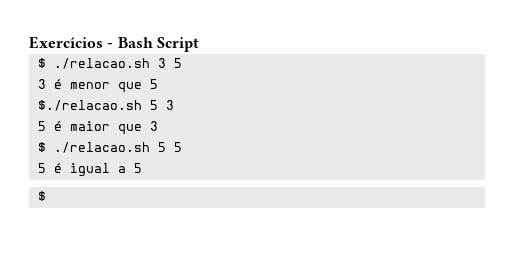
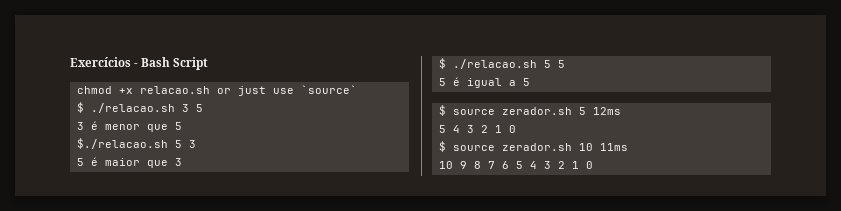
+ chmod +x relacao.sh or just use `source`
  5 é igual a 5
- $
+ $ source zerador.sh 5 12ms
+ 5 4 3 2 1 0
+ $ source zerador.sh 10 11ms
+ 10 9 8 7 6 5 4 3 2 1 0

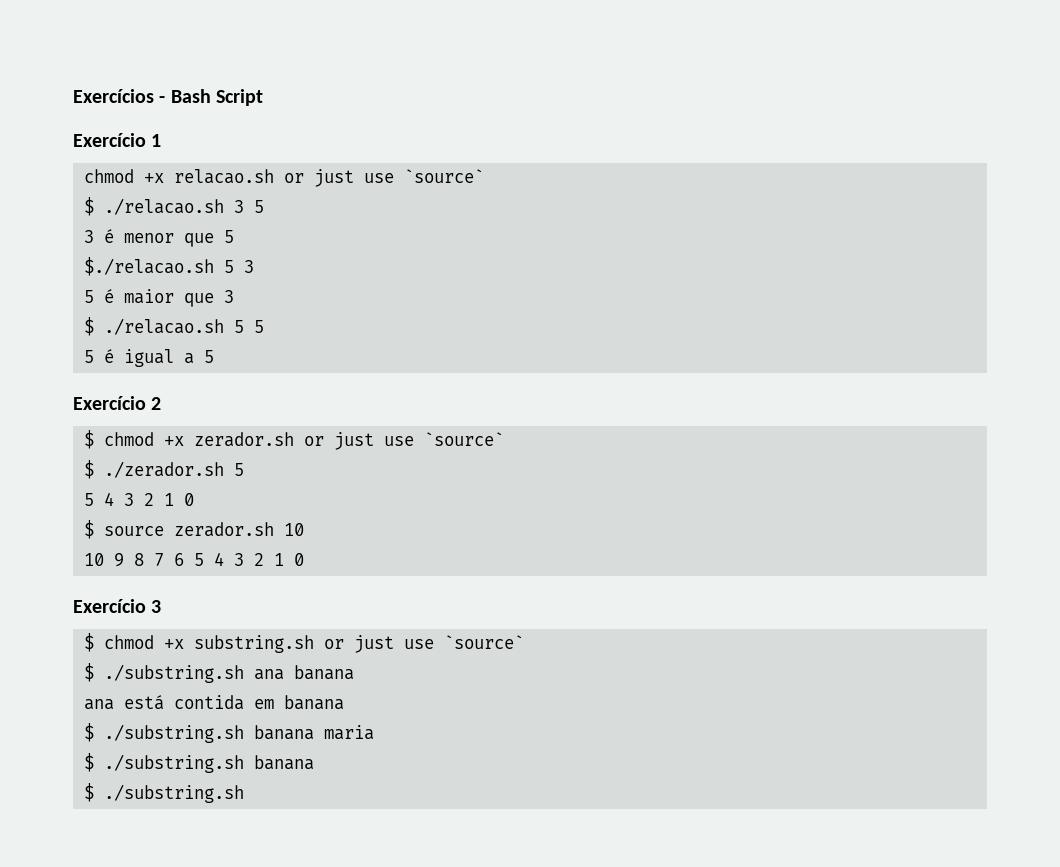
+ Exercício 1
- $ source zerador.sh 5 12ms
+ Exercício 2
+ $ chmod +x zerador.sh or just use `source`
+ $ ./zerador.sh 5
- $ source zerador.sh 10 11ms
+ $ source zerador.sh 10
+ Exercício 3
+ $ chmod +x substring.sh or just use `source`
+ $ ./substring.sh ana banana
+ ana está contida em banana
+ $ ./substring.sh banana maria
+ $ ./substring.sh banana
+ $ ./substring.sh

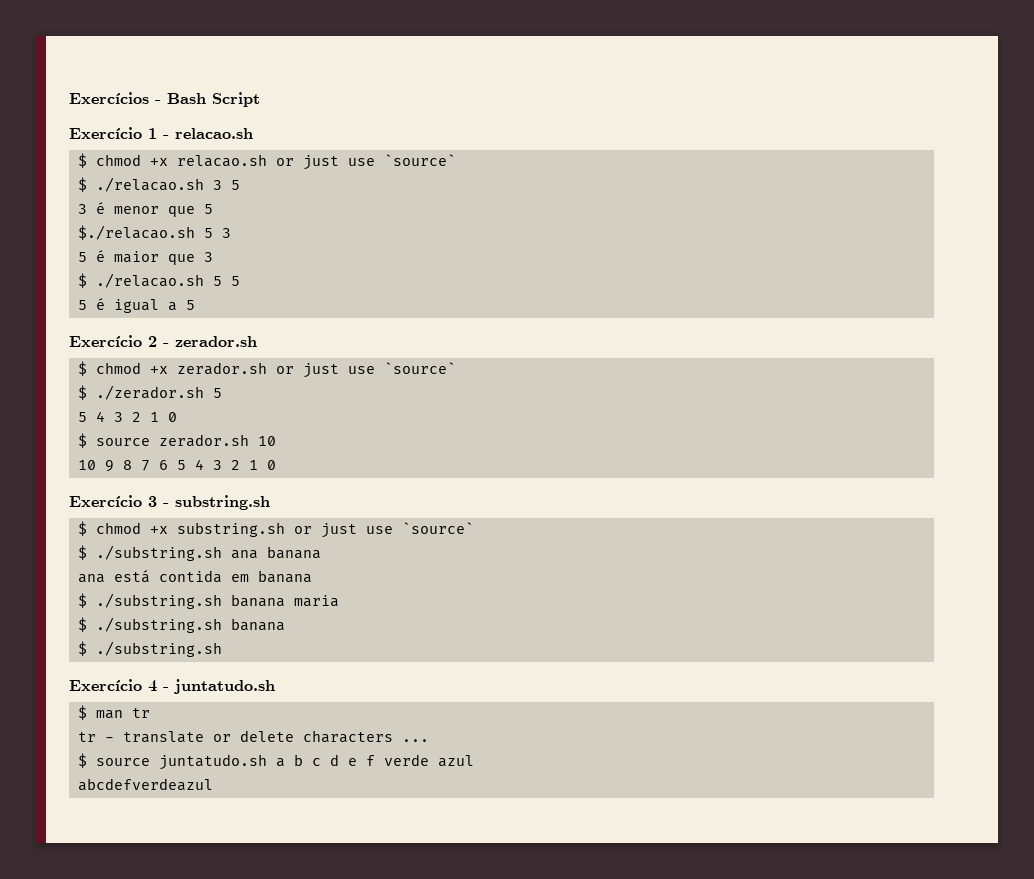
- Exercício 1
- chmod +x relacao.sh or just use `source`
+ Exercício 1 - relacao.sh
+ $ chmod +x relacao.sh or just use `source`
- Exercício 2
+ Exercício 2 - zerador.sh
- Exercício 3
+ Exercício 3 - substring.sh
+ Exercício 4 - juntatudo.sh
+ $ man tr
+ tr - translate or delete characters ...
+ $ source juntatudo.sh a b c d e f verde azul
+ abcdefverdeazul

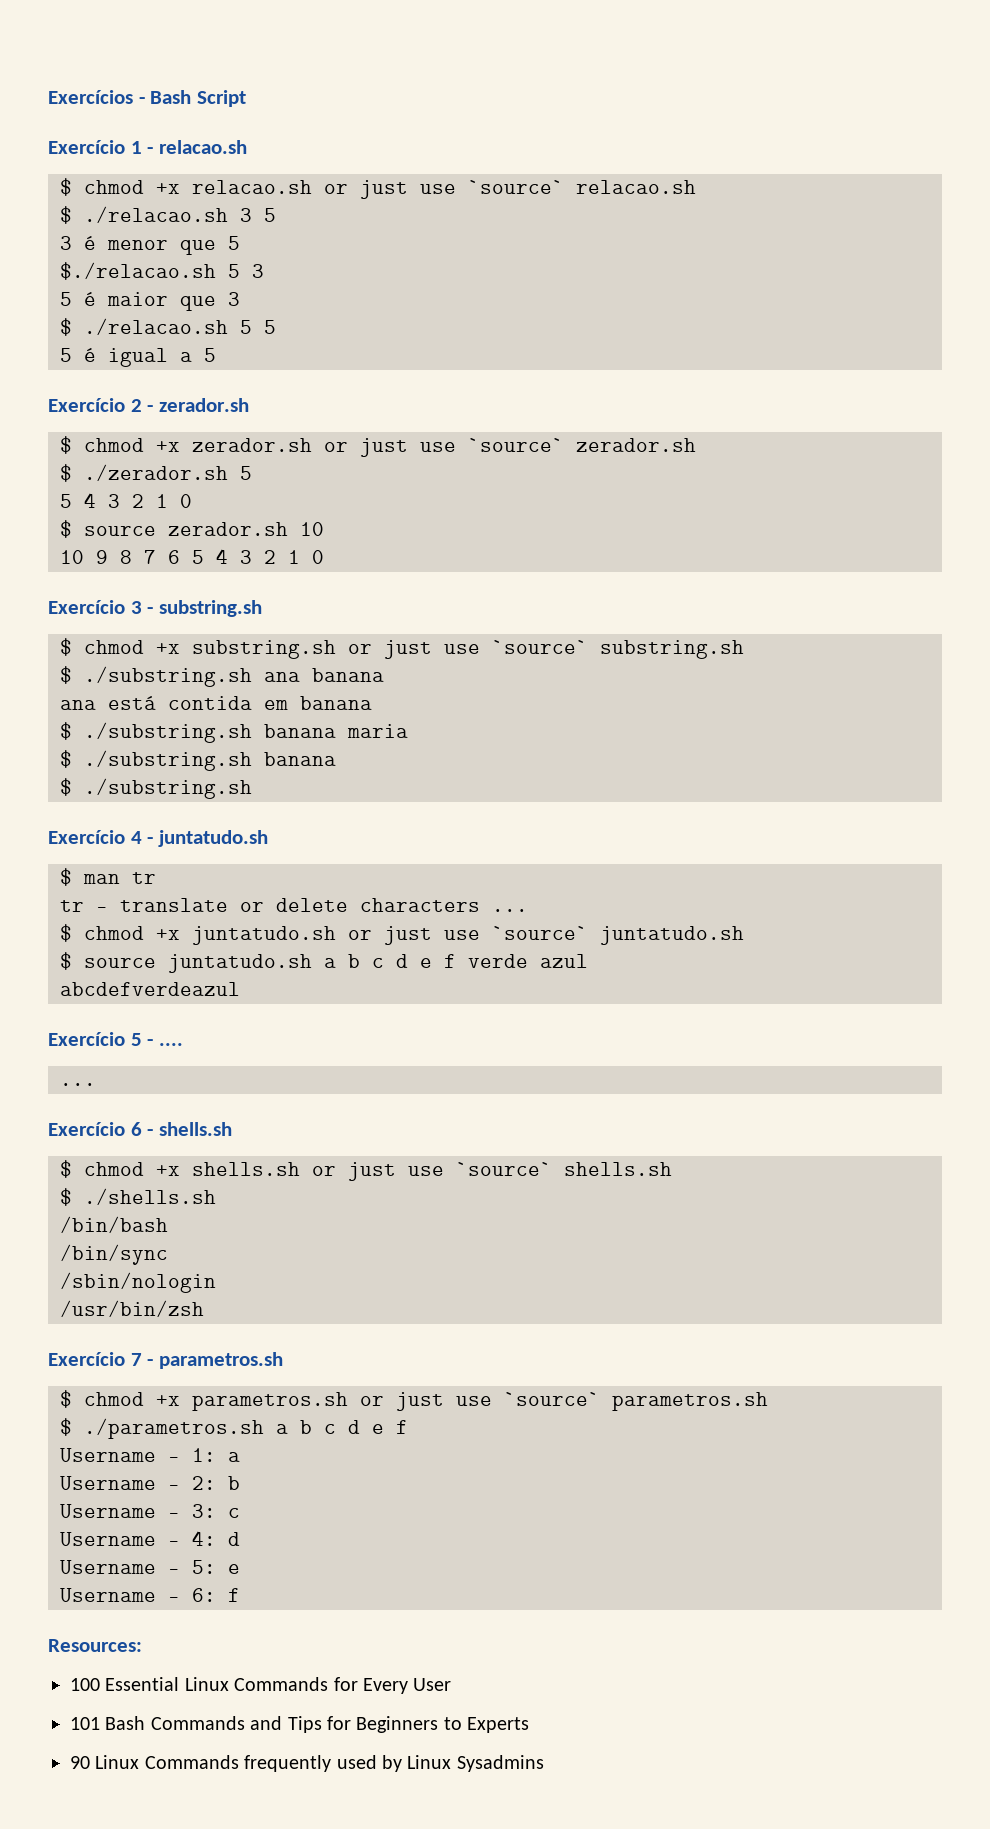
- $ chmod +x relacao.sh or just use `source`
+ $ chmod +x relacao.sh or just use `source` relacao.sh
- $ chmod +x zerador.sh or just use `source`
+ $ chmod +x zerador.sh or just use `source` zerador.sh
- $ chmod +x substring.sh or just use `source`
+ $ chmod +x substring.sh or just use `source` substring.sh
+ $ chmod +x juntatudo.sh or just use `source` juntatudo.sh
+ Exercício 5 - ....
+ ...
+ Exercício 6 - shells.sh
+ $ chmod +x shells.sh or just use `source` shells.sh
+ $ ./shells.sh
+ /bin/bash
+ /bin/sync
+ /sbin/nologin
+ /usr/bin/zsh
+ Exercício 7 - parametros.sh
+ $ chmod +x parametros.sh or just use `source` parametros.sh
+ $ ./parametros.sh a b c d e f
+ Username - 1: a
+ Username - 2: b
+ Username - 3: c
+ Username - 4: d
+ Username - 5: e
+ Username - 6: f
+ Resources:
+ 100 Essential Linux Commands for Every User
+ 101 Bash Commands and Tips for Beginners to Experts
+ 90 Linux Commands frequently used by Linux Sysadmins

